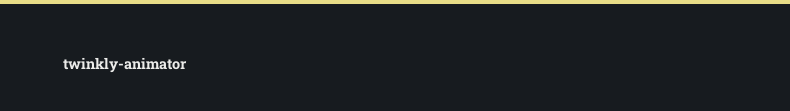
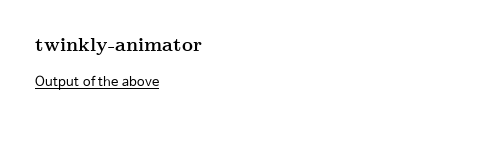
+ Output of the above

